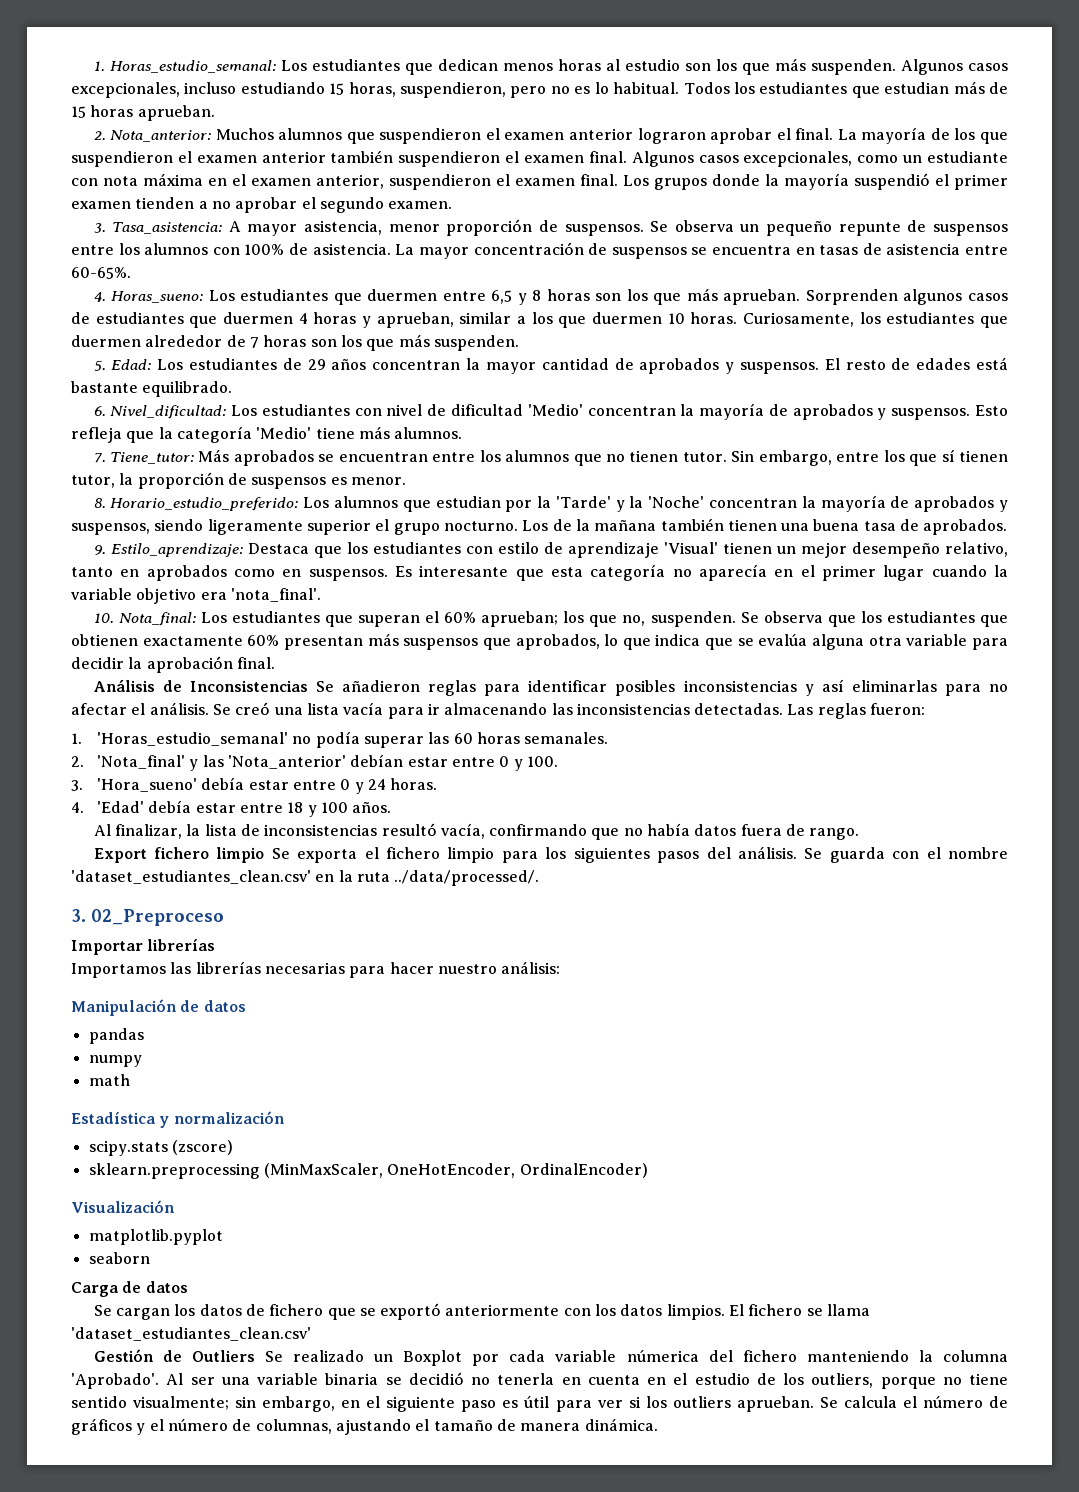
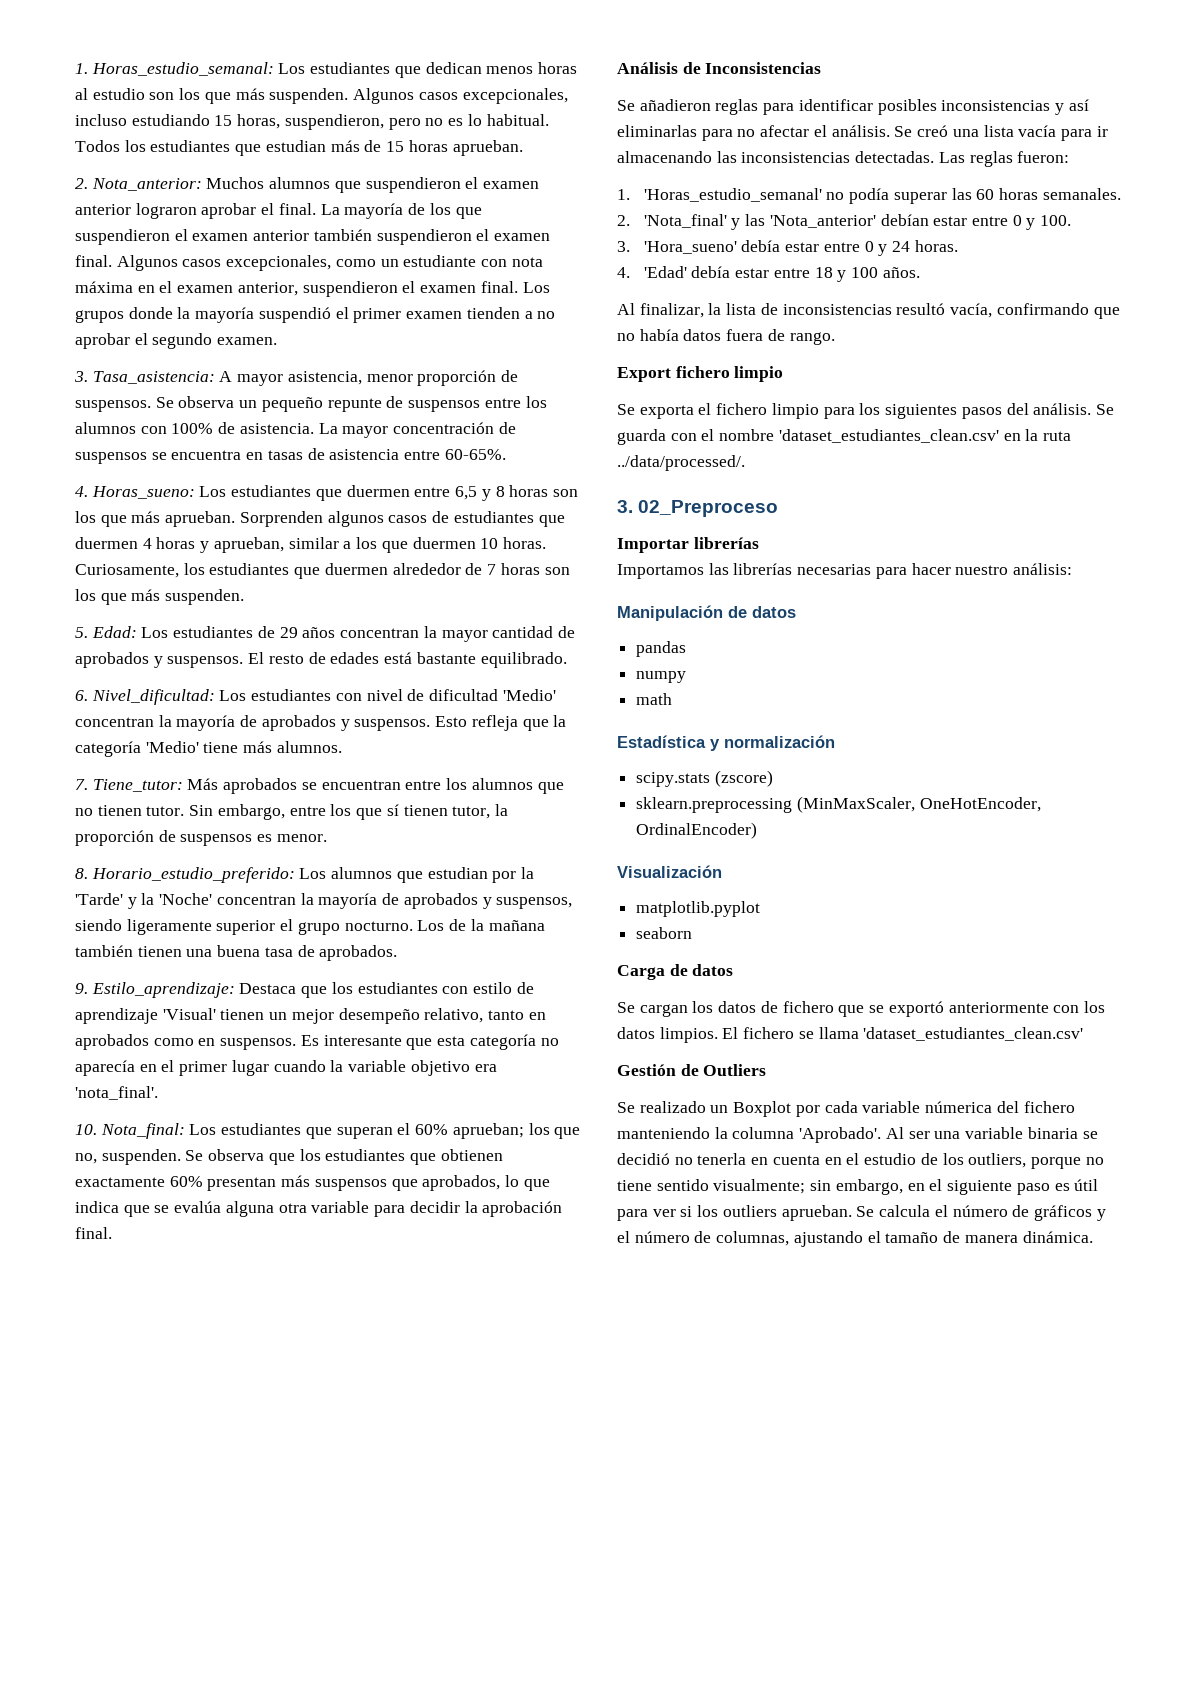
- Análisis de Inconsistencias Se añadieron reglas para identificar posibles inconsistencias y así eliminarlas para no afectar el análisis.
+ Análisis de Inconsistencias
+ Se añadieron reglas para identificar posibles inconsistencias y así eliminarlas para no afectar el análisis.
- Export fichero limpio Se exporta el fichero limpio para los siguientes pasos del análisis.
+ Export fichero limpio
+ Se exporta el fichero limpio para los siguientes pasos del análisis.
- Gestión de Outliers Se realizado un Boxplot por cada variable númerica del fichero manteniendo la columna 'Aprobado'.
+ Gestión de Outliers
+ Se realizado un Boxplot por cada variable númerica del fichero manteniendo la columna 'Aprobado'.

